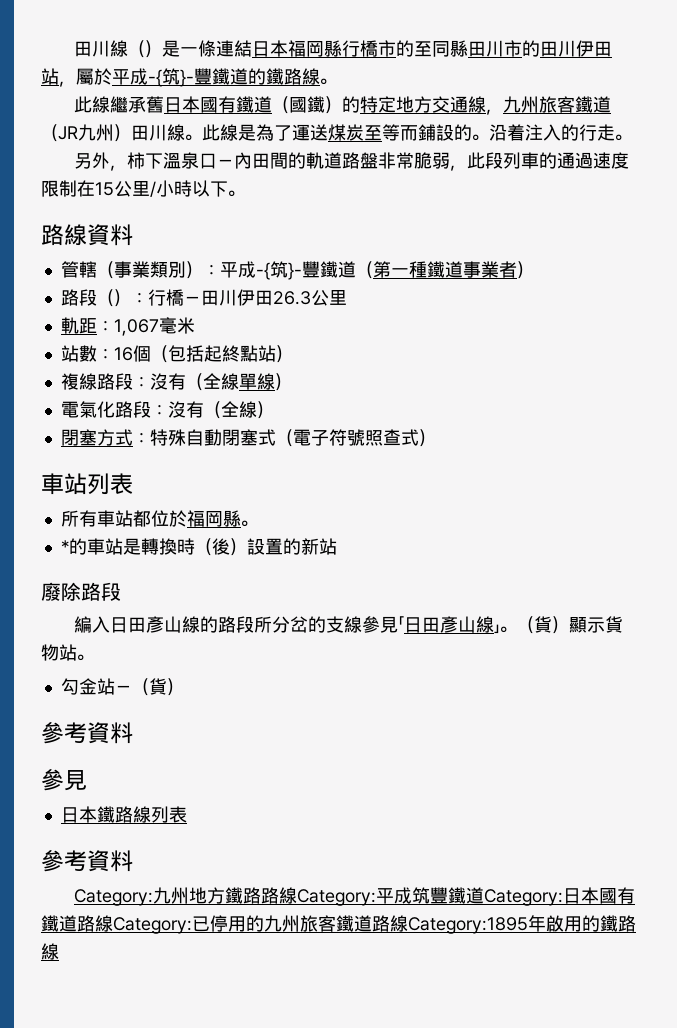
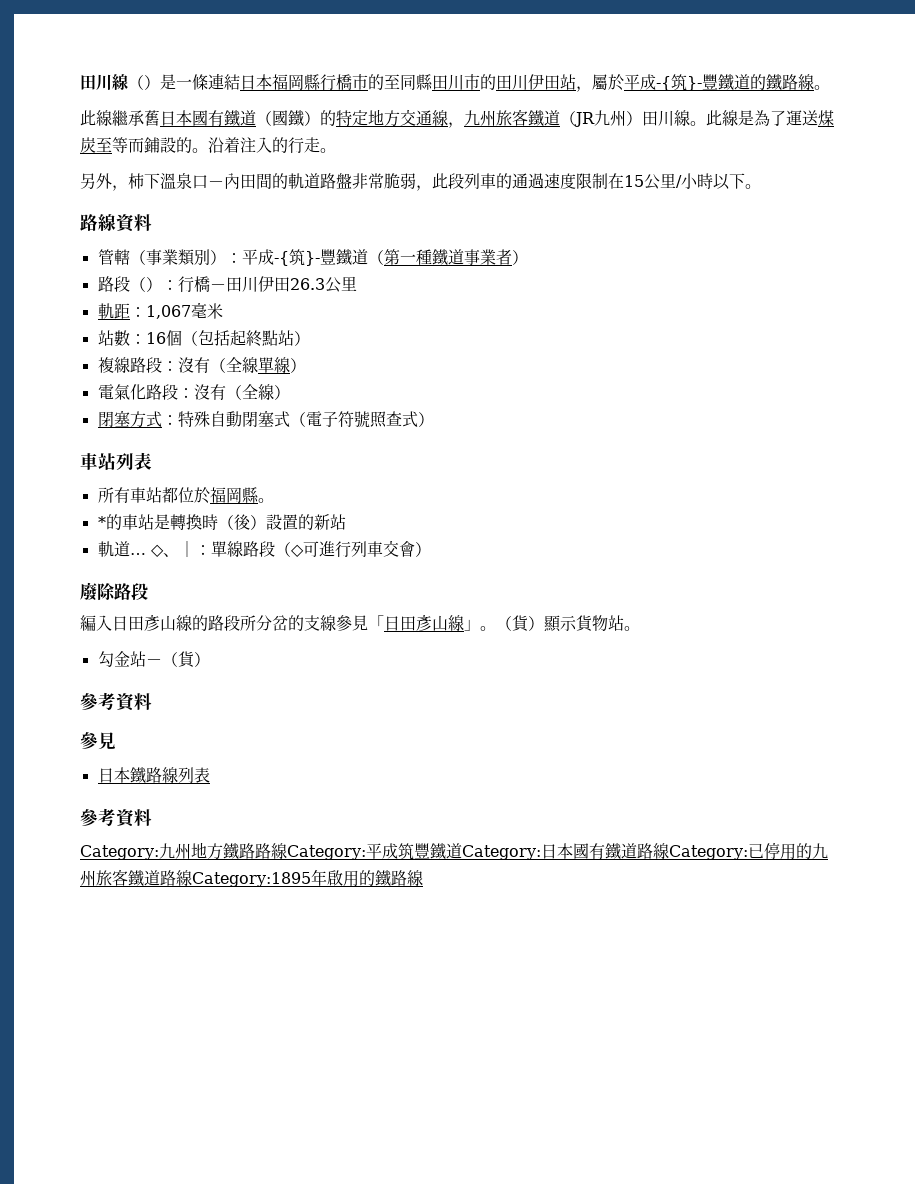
+ 軌道… ◇、｜：單線路段（◇可進行列車交會）

